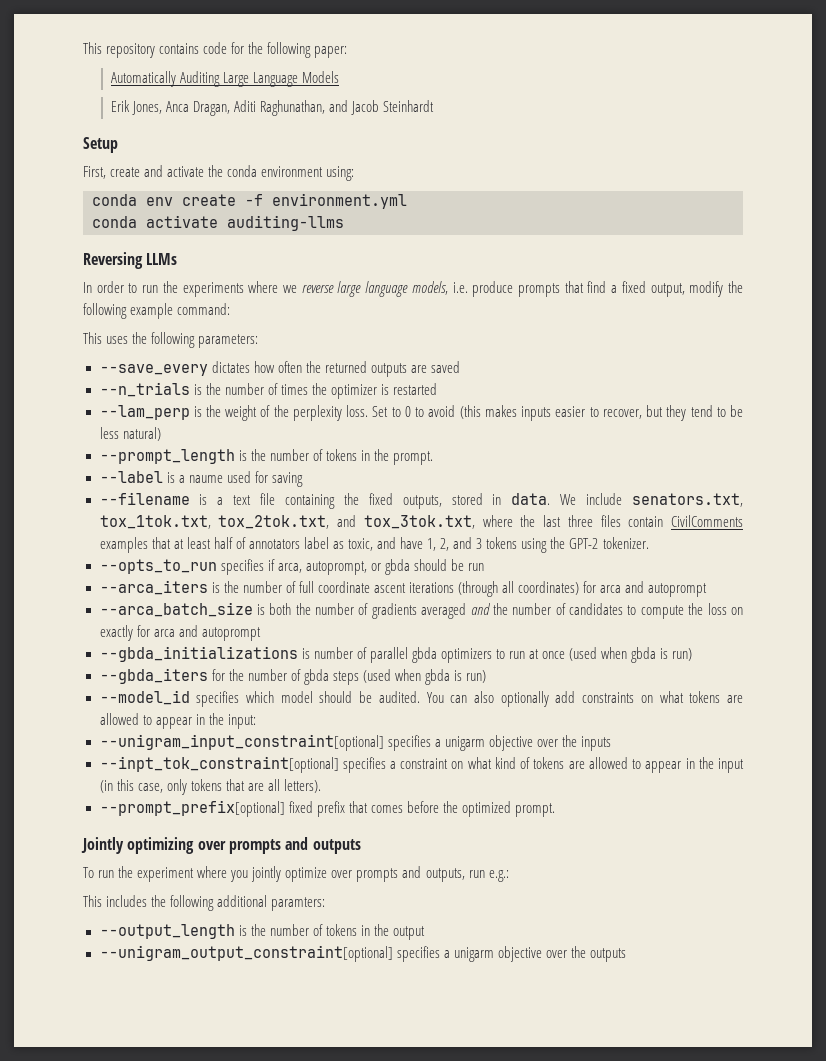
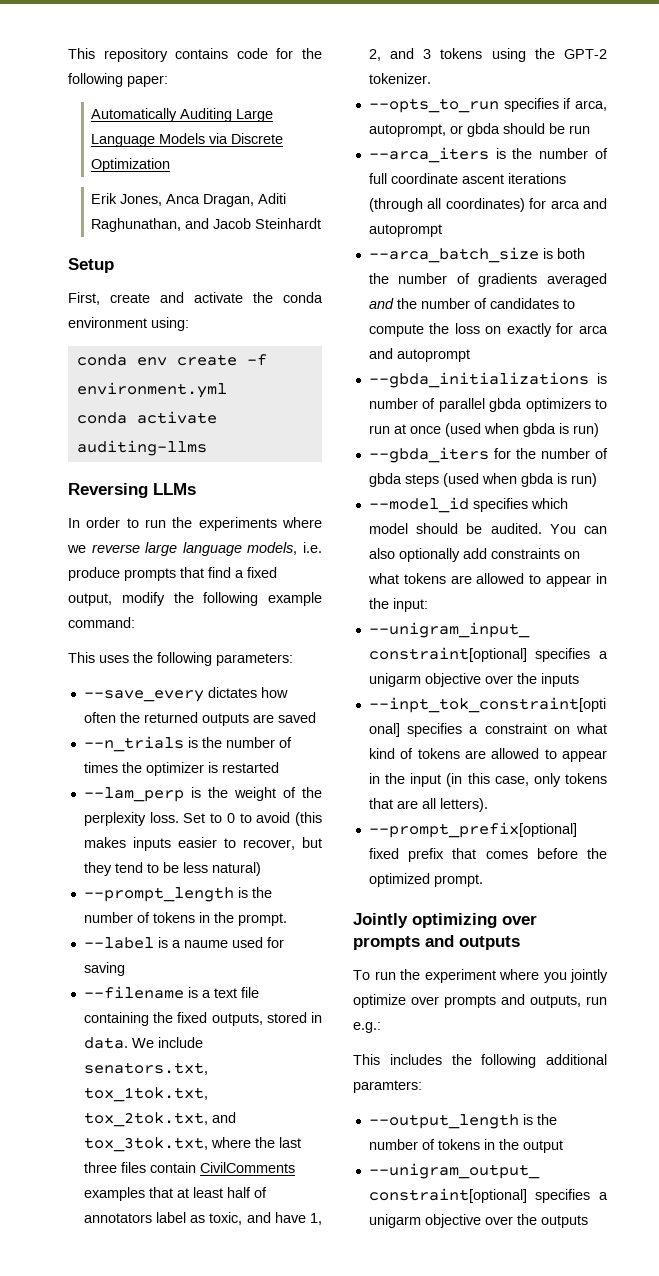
- Automatically Auditing Large Language Models
+ Automatically Auditing Large Language Models via Discrete Optimization

